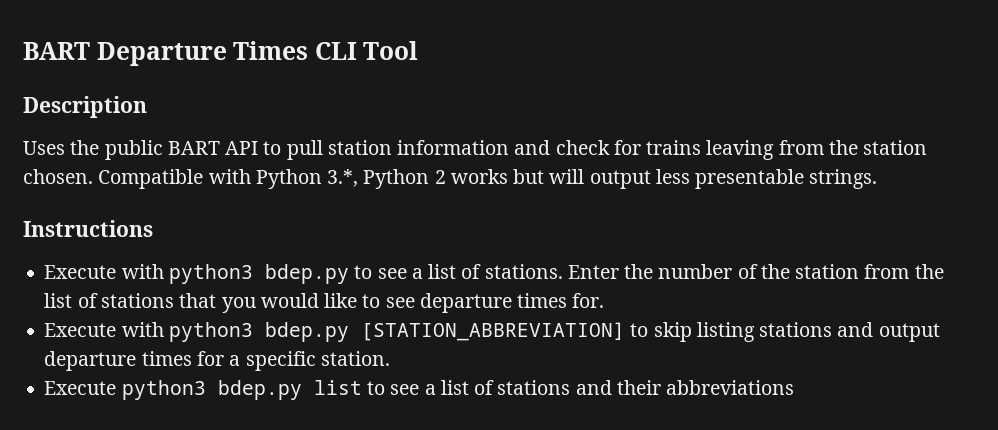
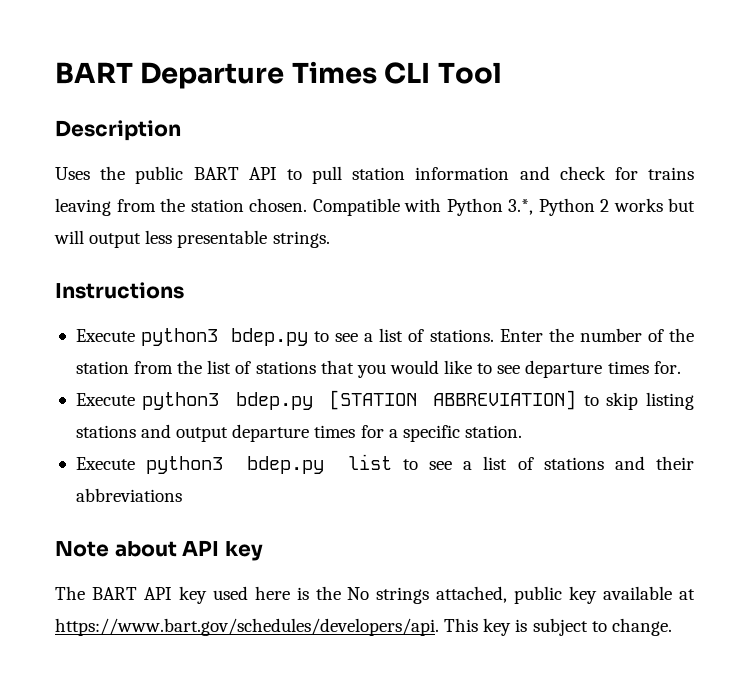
- Execute with python3 bdep.py to see a list of stations.
+ Execute python3 bdep.py to see a list of stations.
- Execute with python3 bdep.py [STATION_ABBREVIATION] to skip listing stations and output departure times for a specific station.
+ Execute python3 bdep.py [STATION ABBREVIATION] to skip listing stations and output departure times for a specific station.
+ Note about API key
+ The BART API key used here is the No strings attached, public key available at https://www.bart.gov/schedules/developers/api. This key is subject to change.

